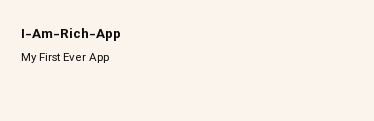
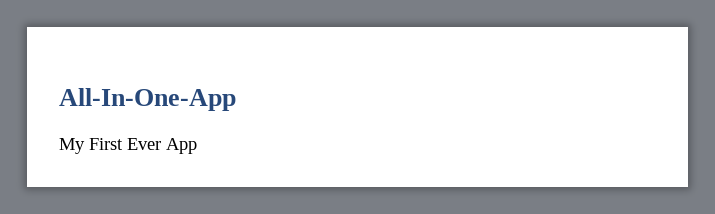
- I-Am-Rich-App
+ All-In-One-App

